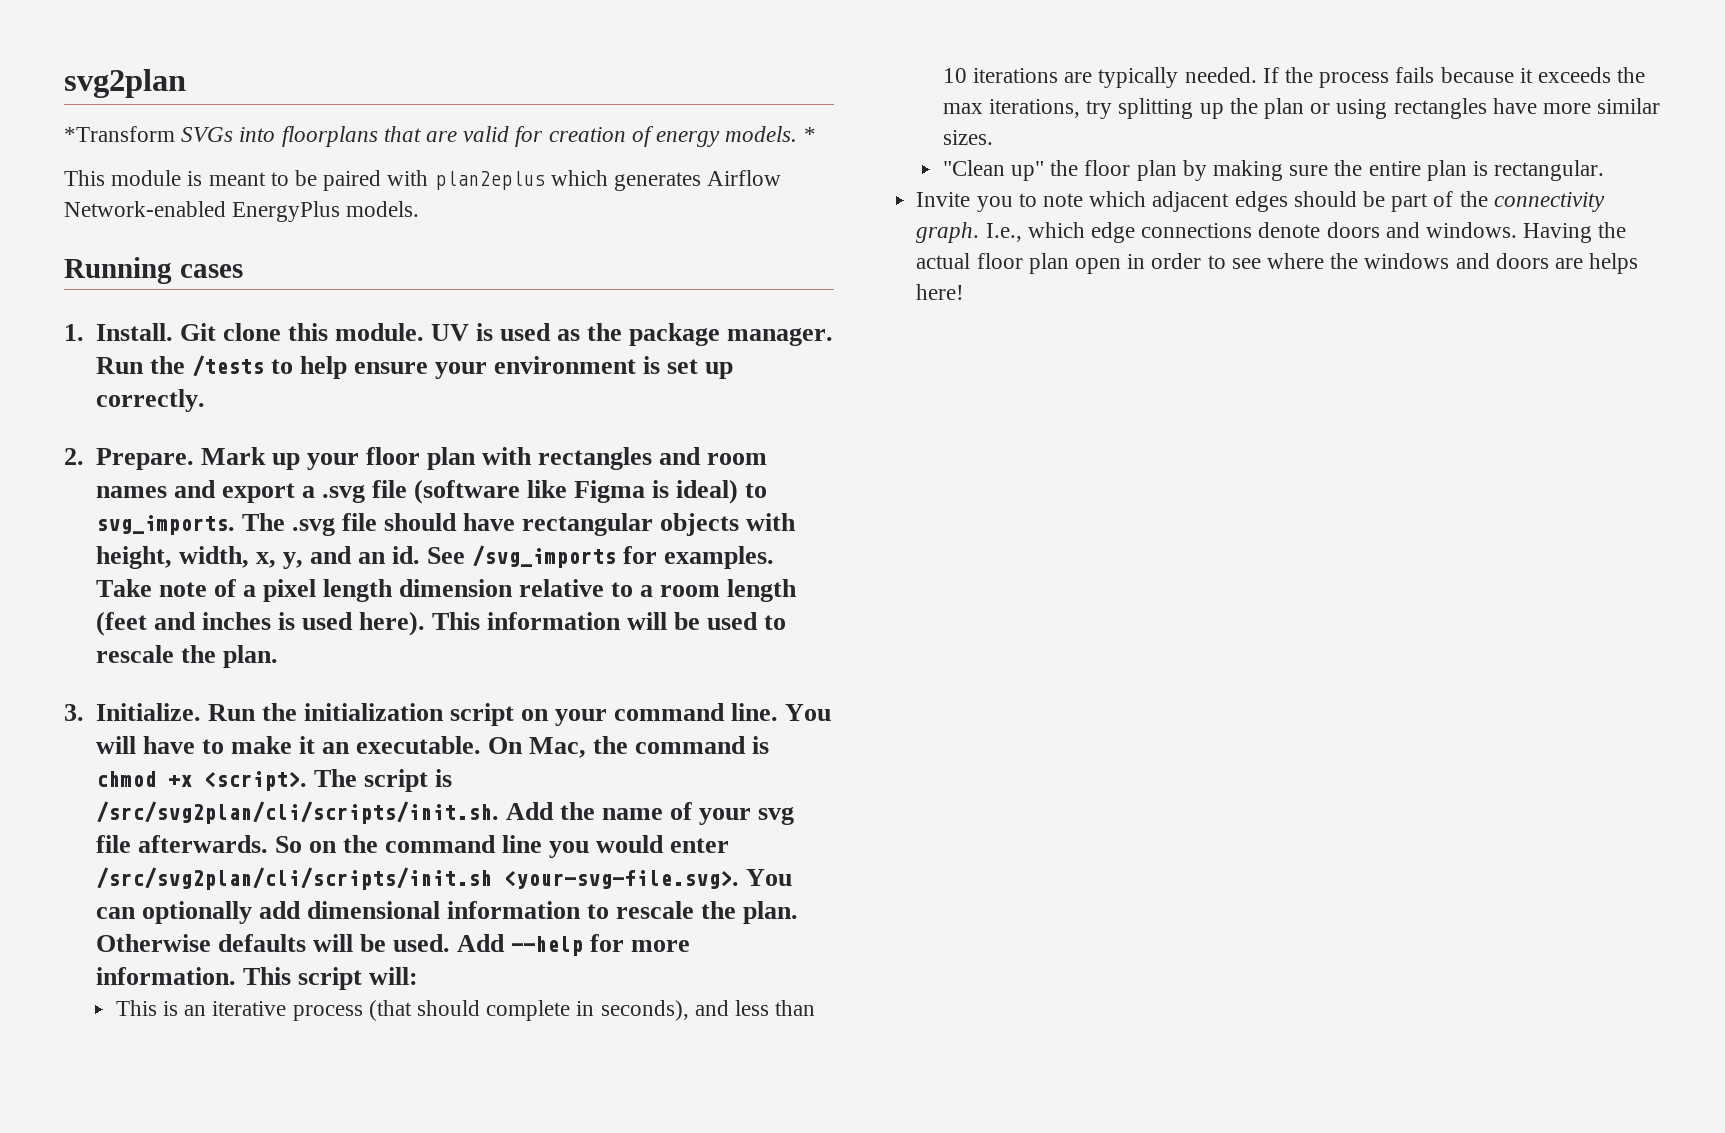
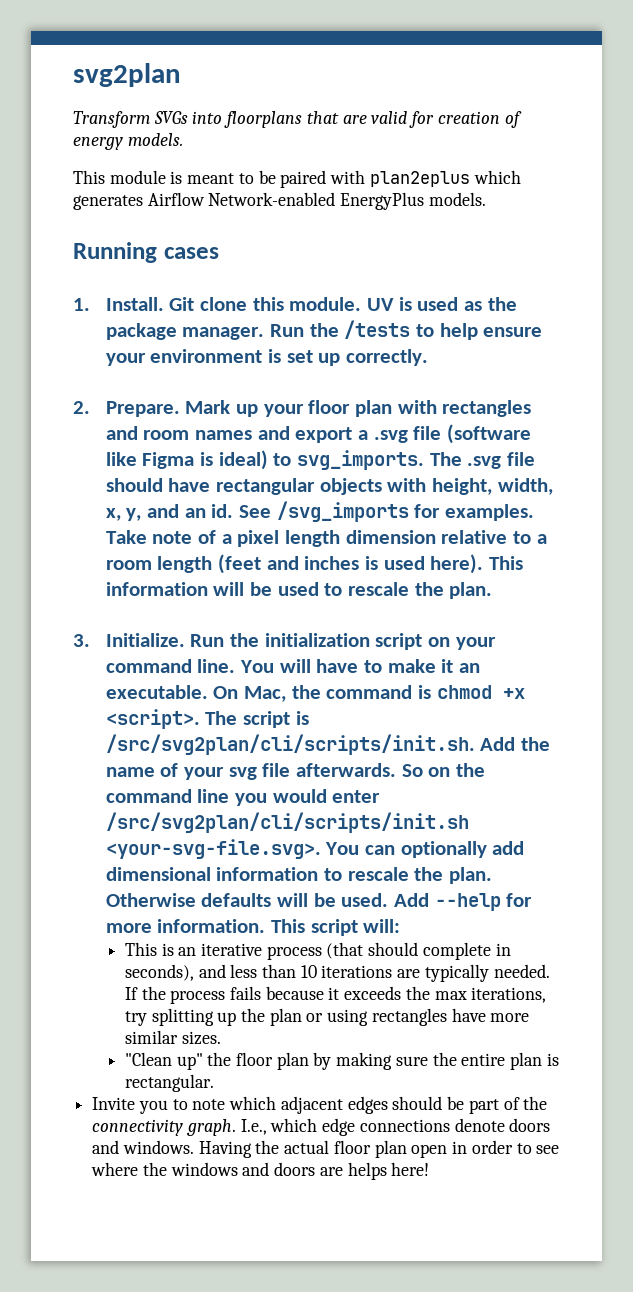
- *Transform SVGs into floorplans that are valid for creation of energy models. *
+ Transform SVGs into floorplans that are valid for creation of energy models.

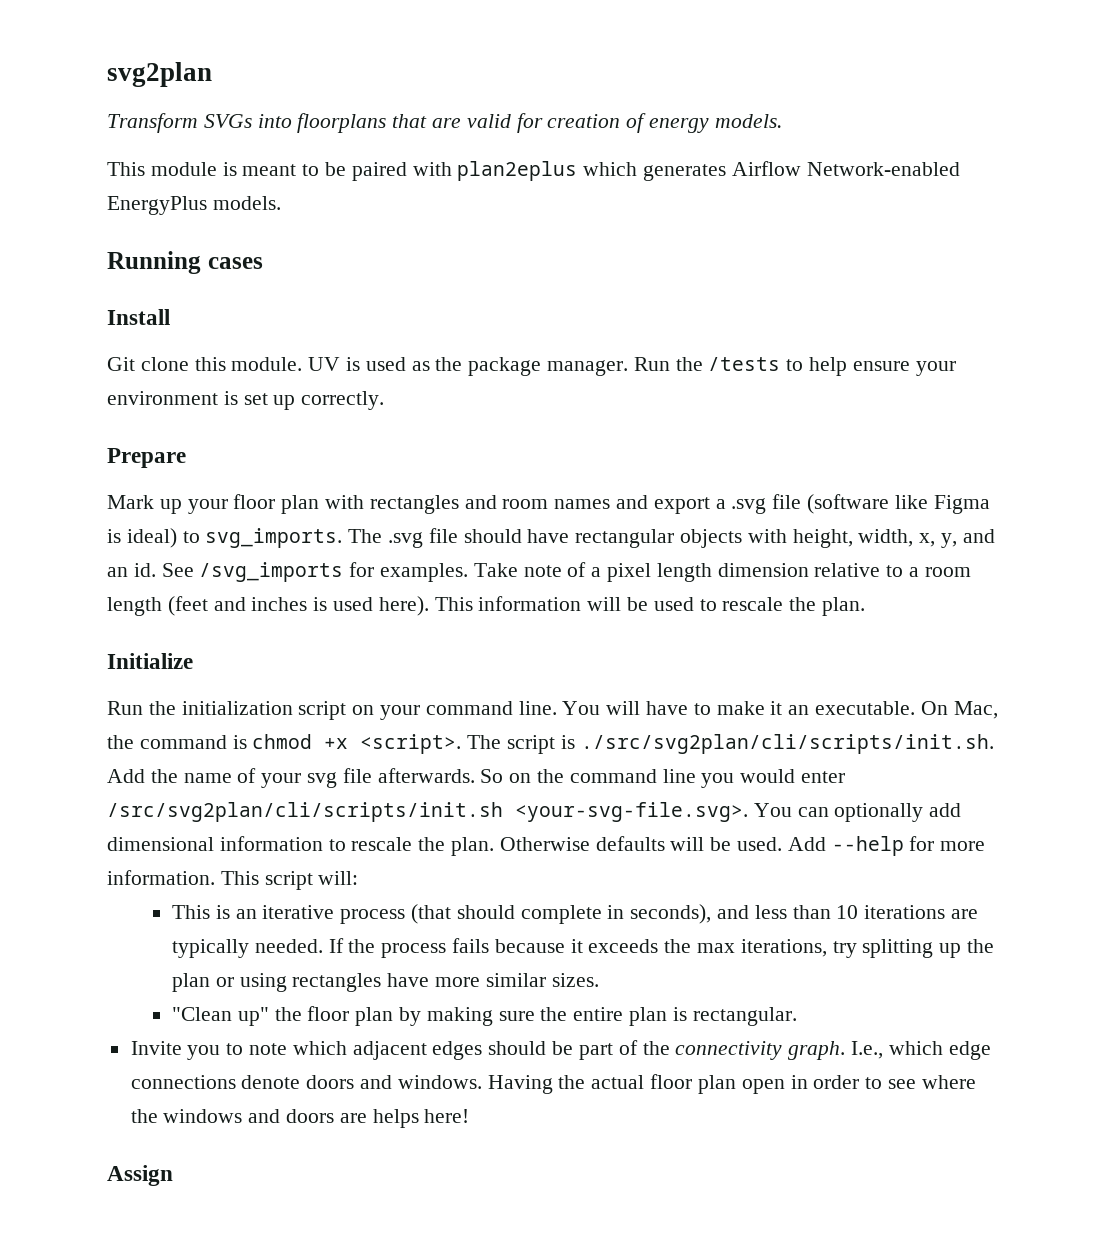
- 1. Install. Git clone this module.
+ Install
+ Git clone this module.
- 2. Prepare. Mark up your floor plan with rectangles and room names and export a .svg file (software like Figma is ideal) to svg_imports.
+ Prepare
+ Mark up your floor plan with rectangles and room names and export a .svg file (software like Figma is ideal) to svg_imports.
- 3. Initialize. Run the initialization script on your command line.
+ Initialize
+ Run the initialization script on your command line.
- The script is /src/svg2plan/cli/scripts/init.sh. Add the name of your svg file afterwards.
+ The script is ./src/svg2plan/cli/scripts/init.sh. Add the name of your svg file afterwards.
+ Assign

